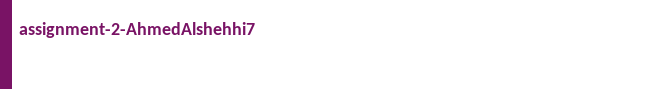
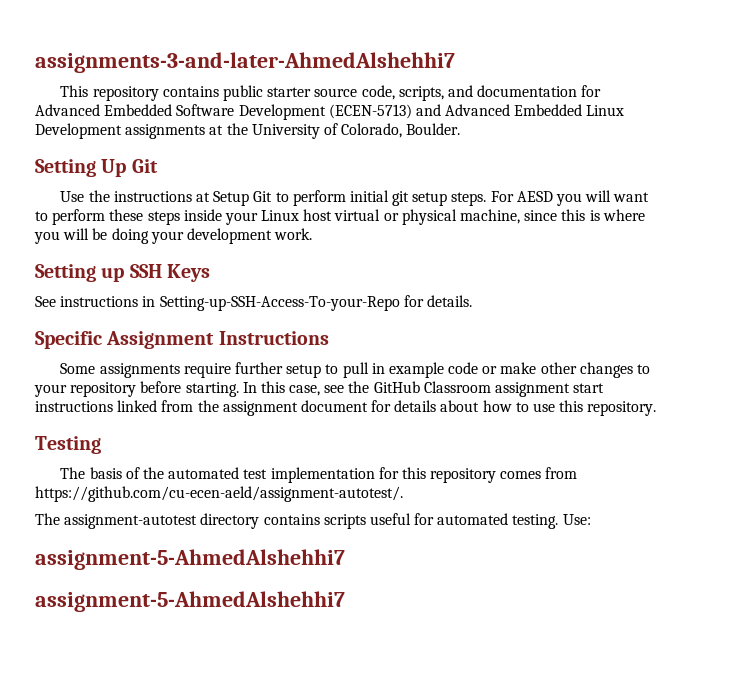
- assignment-2-AhmedAlshehhi7
+ assignments-3-and-later-AhmedAlshehhi7
+ This repository contains public starter source code, scripts, and documentation for Advanced Embedded Software Development (ECEN-5713) and Advanced Embedded Linux Development assignments at the University of Colorado, Boulder.
+ Setting Up Git
+ Use the instructions at Setup Git to perform initial git setup steps. For AESD you will want to perform these steps inside your Linux host virtual or physical machine, since this is where you will be doing your development work.
+ Setting up SSH Keys
+ See instructions in Setting-up-SSH-Access-To-your-Repo for details.
+ Specific Assignment Instructions
+ Some assignments require further setup to pull in example code or make other changes to your repository before starting. In this case, see the GitHub Classroom assignment start instructions linked from the assignment document for details about how to use this repository.
+ Testing
+ The basis of the automated test implementation for this repository comes from https://github.com/cu-ecen-aeld/assignment-autotest/.
+ The assignment-autotest directory contains scripts useful for automated testing. Use:
+ assignment-5-AhmedAlshehhi7
+ assignment-5-AhmedAlshehhi7

